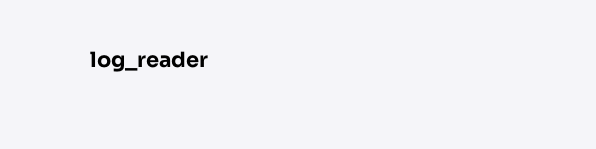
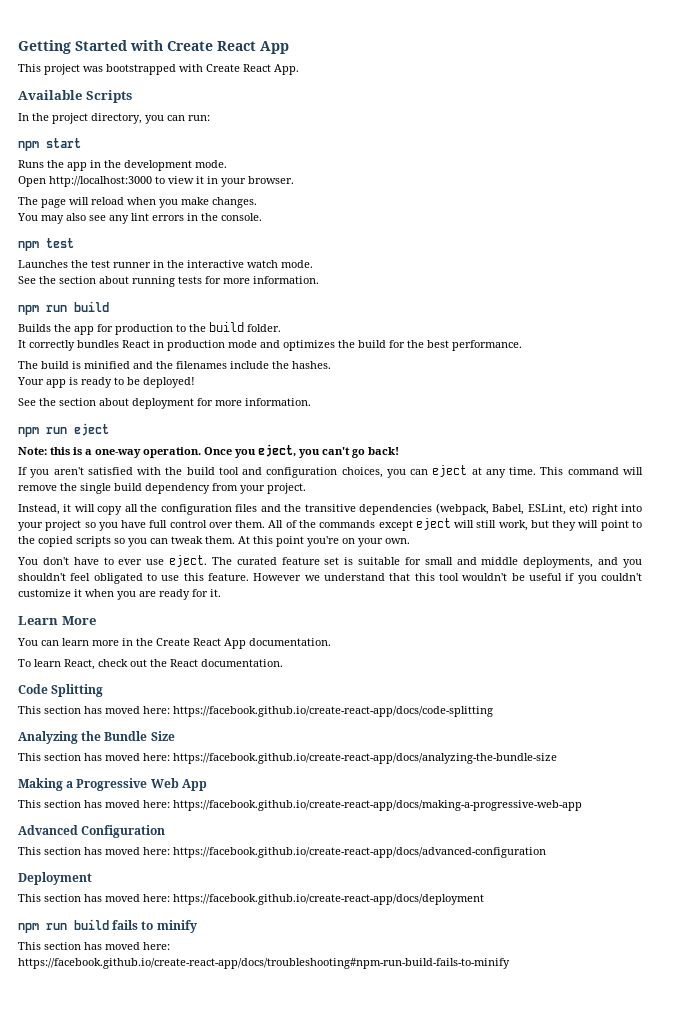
- log_reader
+ Getting Started with Create React App
+ This project was bootstrapped with Create React App.
+ Available Scripts
+ In the project directory, you can run:
+ npm start
+ Runs the app in the development mode.
+ Open http://localhost:3000 to view it in your browser.
+ The page will reload when you make changes.
+ You may also see any lint errors in the console.
+ npm test
+ Launches the test runner in the interactive watch mode.
+ See the section about running tests for more information.
+ npm run build
+ Builds the app for production to the build folder.
+ It correctly bundles React in production mode and optimizes the build for the best performance.
+ The build is minified and the filenames include the hashes.
+ Your app is ready to be deployed!
+ See the section about deployment for more information.
+ npm run eject
+ Note: this is a one-way operation. Once you eject, you can't go back!
+ If you aren't satisfied with the build tool and configuration choices, you can eject at any time. This command will remove the single build dependency from your project.
+ Instead, it will copy all the configuration files and the transitive dependencies (webpack, Babel, ESLint, etc) right into your project so you have full control over them. All of the commands except eject will still work, but they will point to the copied scripts so you can tweak them. At this point you're on your own.
+ You don't have to ever use eject. The curated feature set is suitable for small and middle deployments, and you shouldn't feel obligated to use this feature. However we understand that this tool wouldn't be useful if you couldn't customize it when you are ready for it.
+ Learn More
+ You can learn more in the Create React App documentation.
+ To learn React, check out the React documentation.
+ Code Splitting
+ This section has moved here: https://facebook.github.io/create-react-app/docs/code-splitting
+ Analyzing the Bundle Size
+ This section has moved here: https://facebook.github.io/create-react-app/docs/analyzing-the-bundle-size
+ Making a Progressive Web App
+ This section has moved here: https://facebook.github.io/create-react-app/docs/making-a-progressive-web-app
+ Advanced Configuration
+ This section has moved here: https://facebook.github.io/create-react-app/docs/advanced-configuration
+ Deployment
+ This section has moved here: https://facebook.github.io/create-react-app/docs/deployment
+ npm run build fails to minify
+ This section has moved here: https://facebook.github.io/create-react-app/docs/troubleshooting#npm-run-build-fails-to-minify

